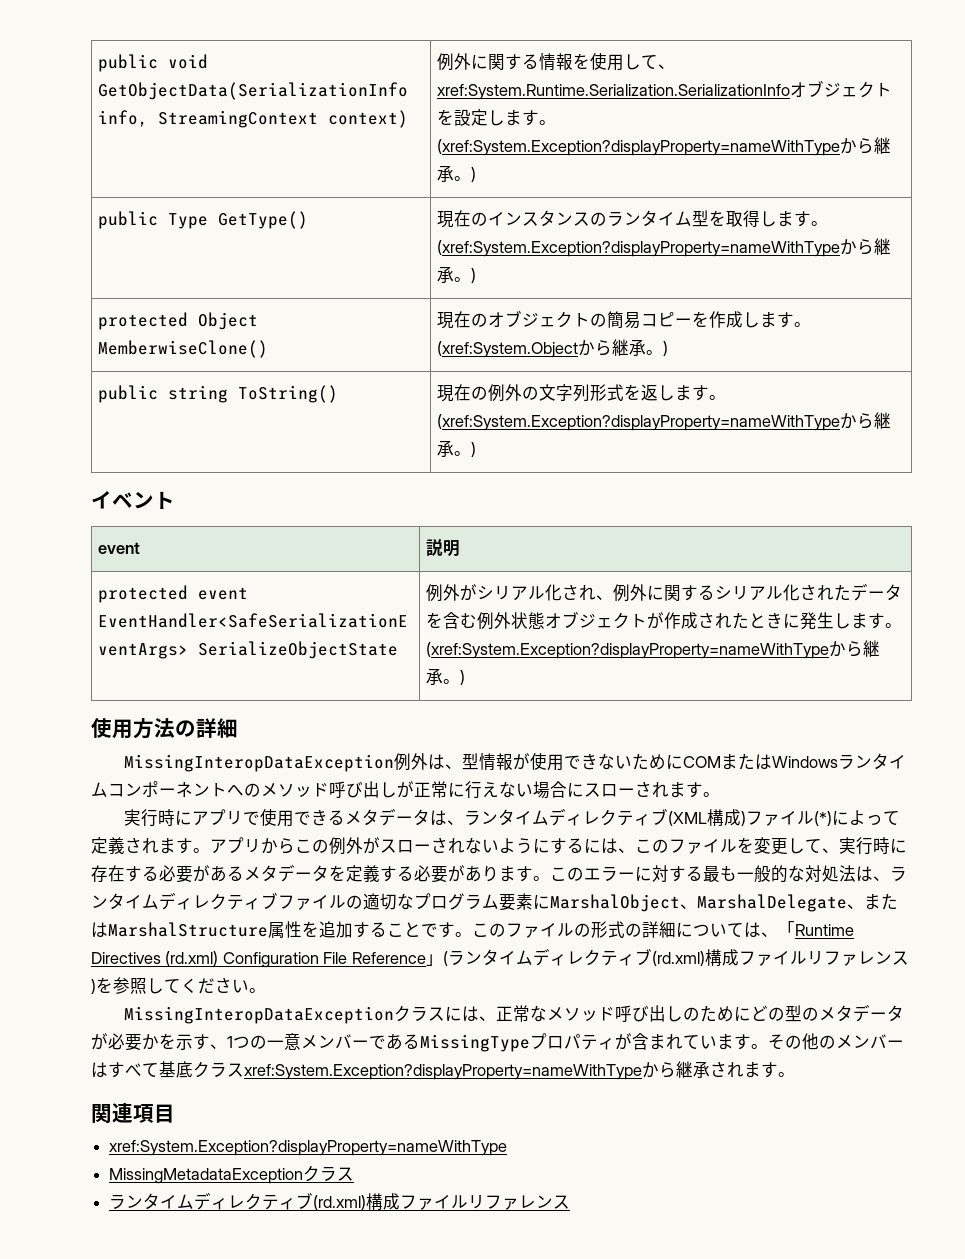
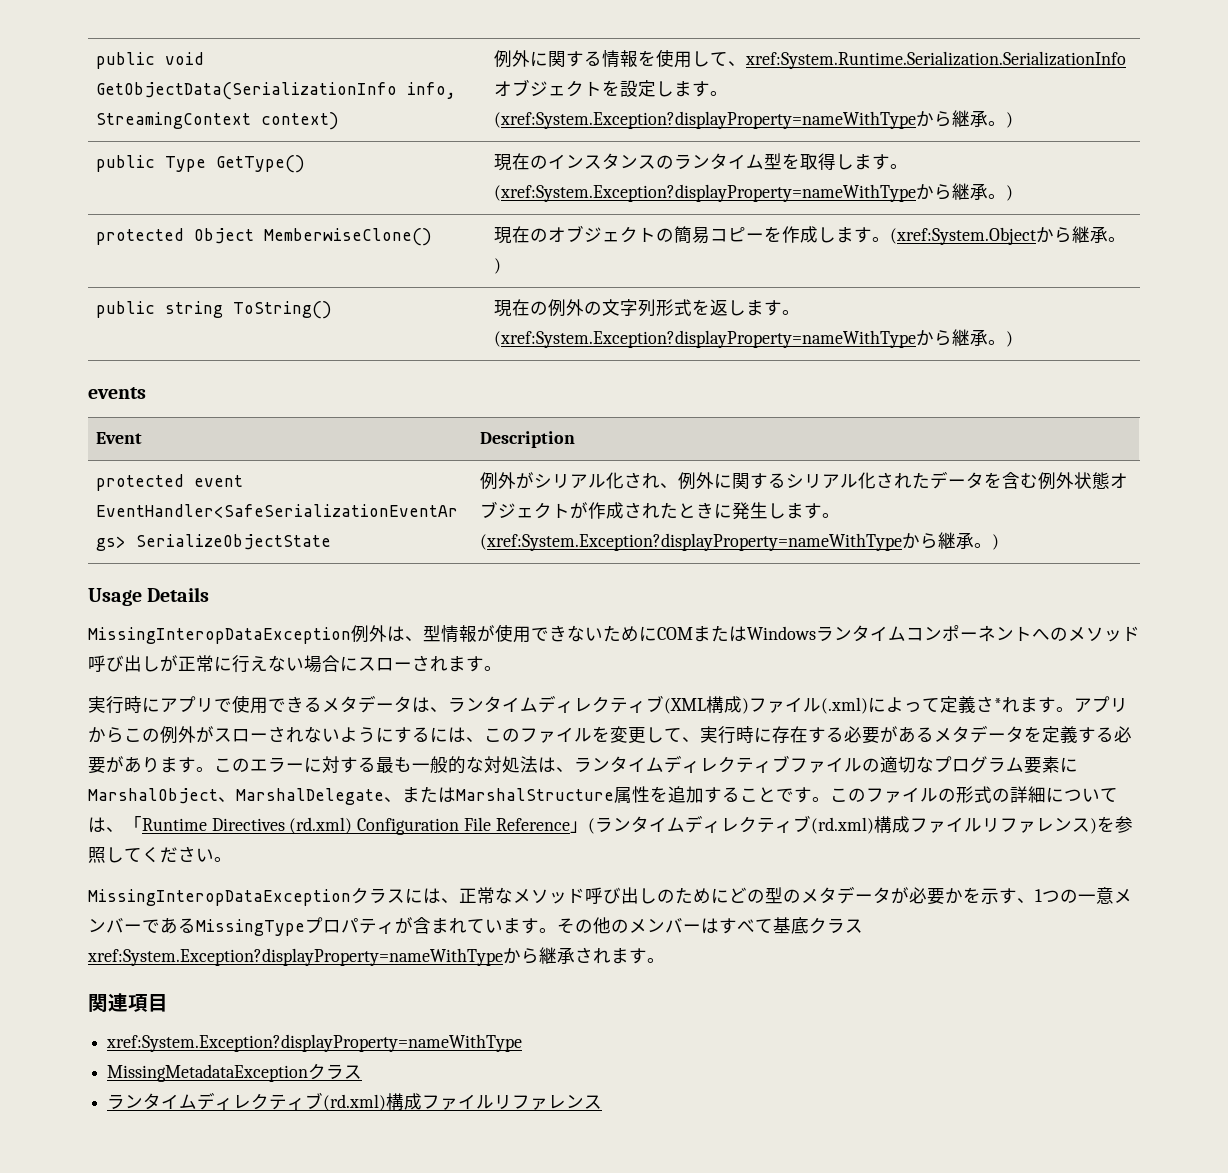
- イベント
- event | 説明
+ events
+ Event | Description
- 使用方法の詳細
+ Usage Details
- 実行時にアプリで使用できるメタデータは、ランタイムディレクティブ(XML構成)ファイル(*)によって定義されます。
+ 実行時にアプリで使用できるメタデータは、ランタイムディレクティブ(XML構成)ファイル(.xml)によって定義さ*れます。

